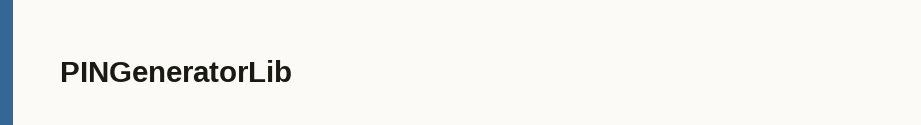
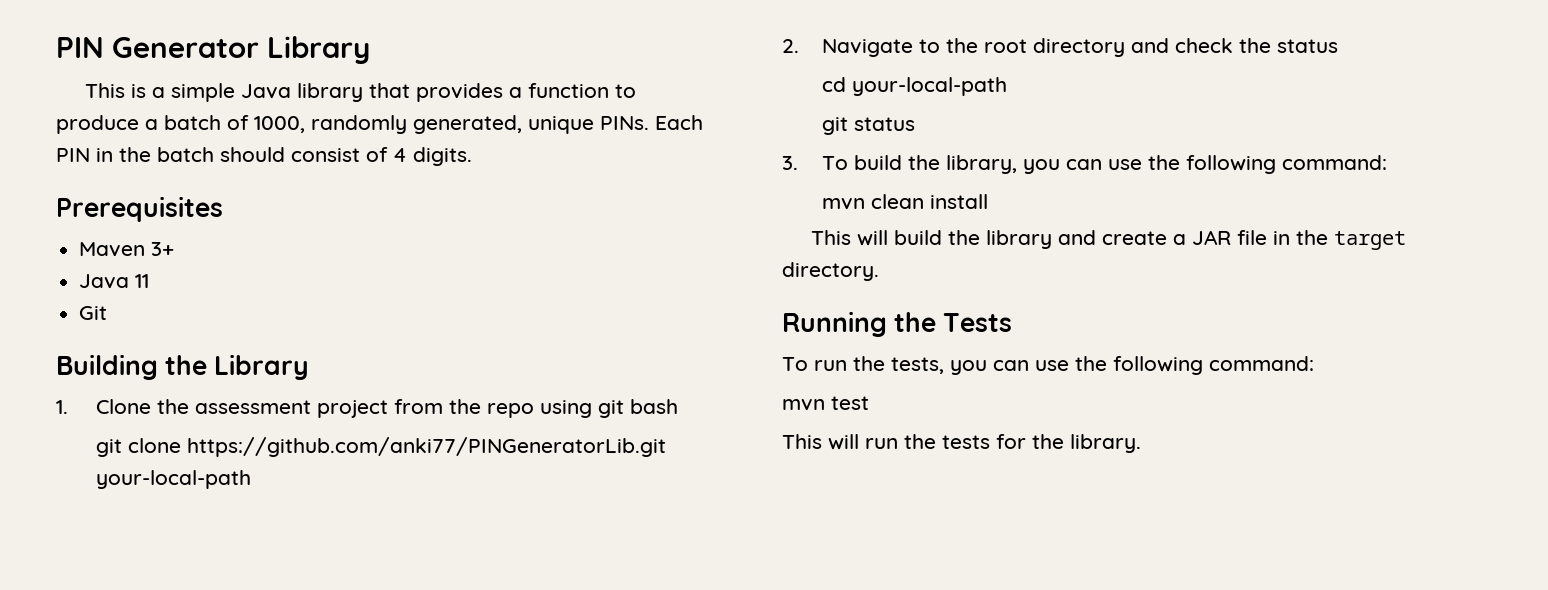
- PINGeneratorLib
+ PIN Generator Library
+ This is a simple Java library that provides a function to produce a batch of 1000, randomly generated, unique PINs. Each PIN in the batch should consist of 4 digits.
+ Prerequisites
+ Maven 3+
+ Java 11
+ Git
+ Building the Library
+ 1. Clone the assessment project from the repo using git bash
+ git clone https://github.com/anki77/PINGeneratorLib.git your-local-path
+ 2. Navigate to the root directory and check the status
+ cd your-local-path
+ git status
+ 3. To build the library, you can use the following command:
+ mvn clean install
+ This will build the library and create a JAR file in the target directory.
+ Running the Tests
+ To run the tests, you can use the following command:
+ mvn test
+ This will run the tests for the library.

